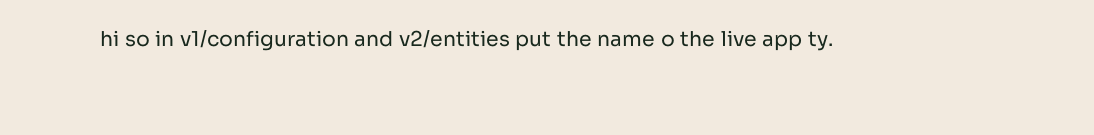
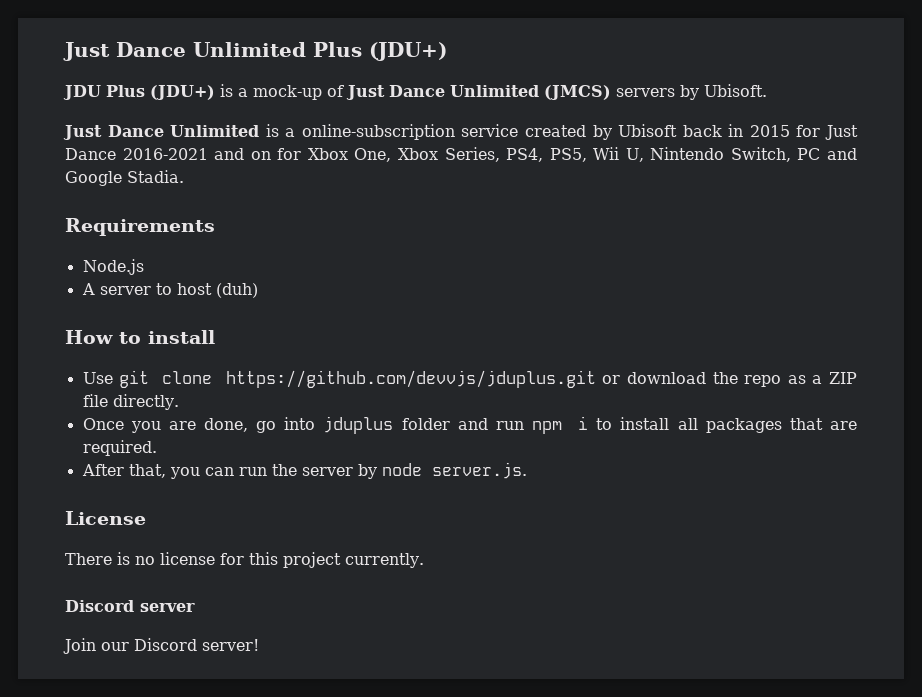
- hi so in v1/configuration and v2/entities put the name o the live app ty.
+ Just Dance Unlimited Plus (JDU+)
+ JDU Plus (JDU+) is a mock-up of Just Dance Unlimited (JMCS) servers by Ubisoft.
+ Just Dance Unlimited is a online-subscription service created by Ubisoft back in 2015 for Just Dance 2016-2021 and on for Xbox One, Xbox Series, PS4, PS5, Wii U, Nintendo Switch, PC and Google Stadia.
+ Requirements
+ Node.js
+ A server to host (duh)
+ How to install
+ Use git clone https://github.com/devvjs/jduplus.git or download the repo as a ZIP file directly.
+ Once you are done, go into jduplus folder and run npm i to install all packages that are required.
+ After that, you can run the server by node server.js.
+ License
+ There is no license for this project currently.
+ Discord server
+ Join our Discord server!

